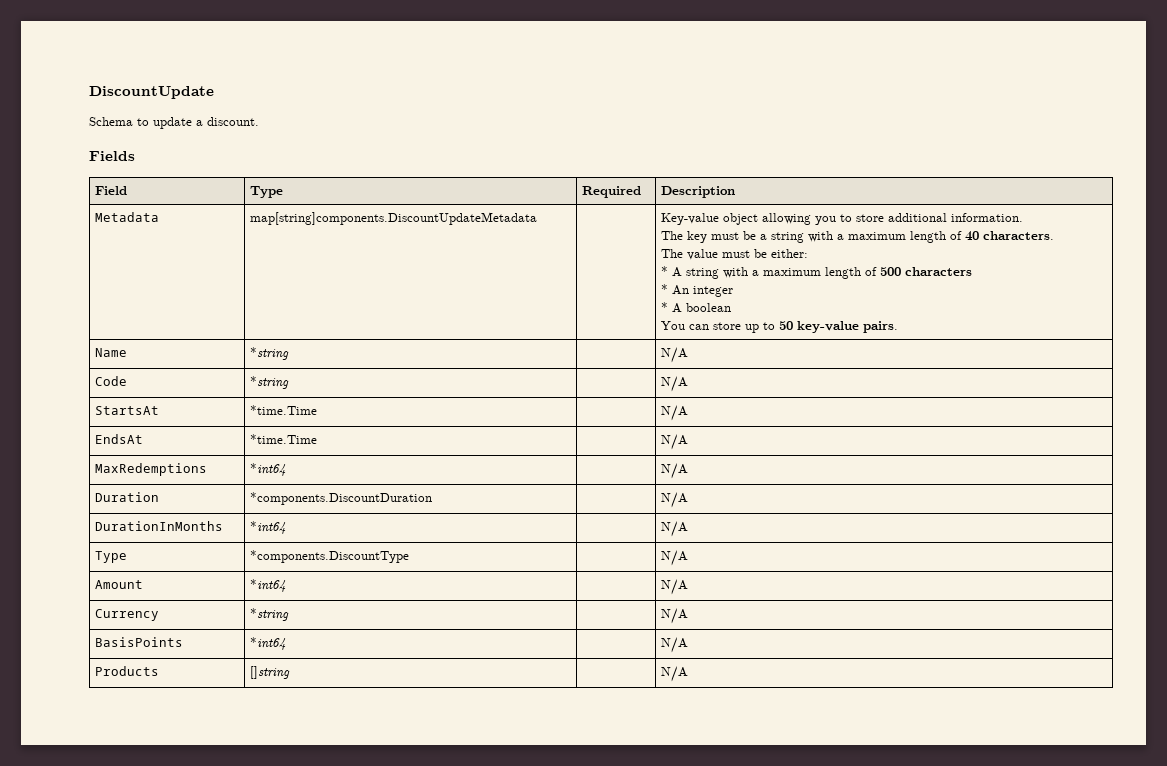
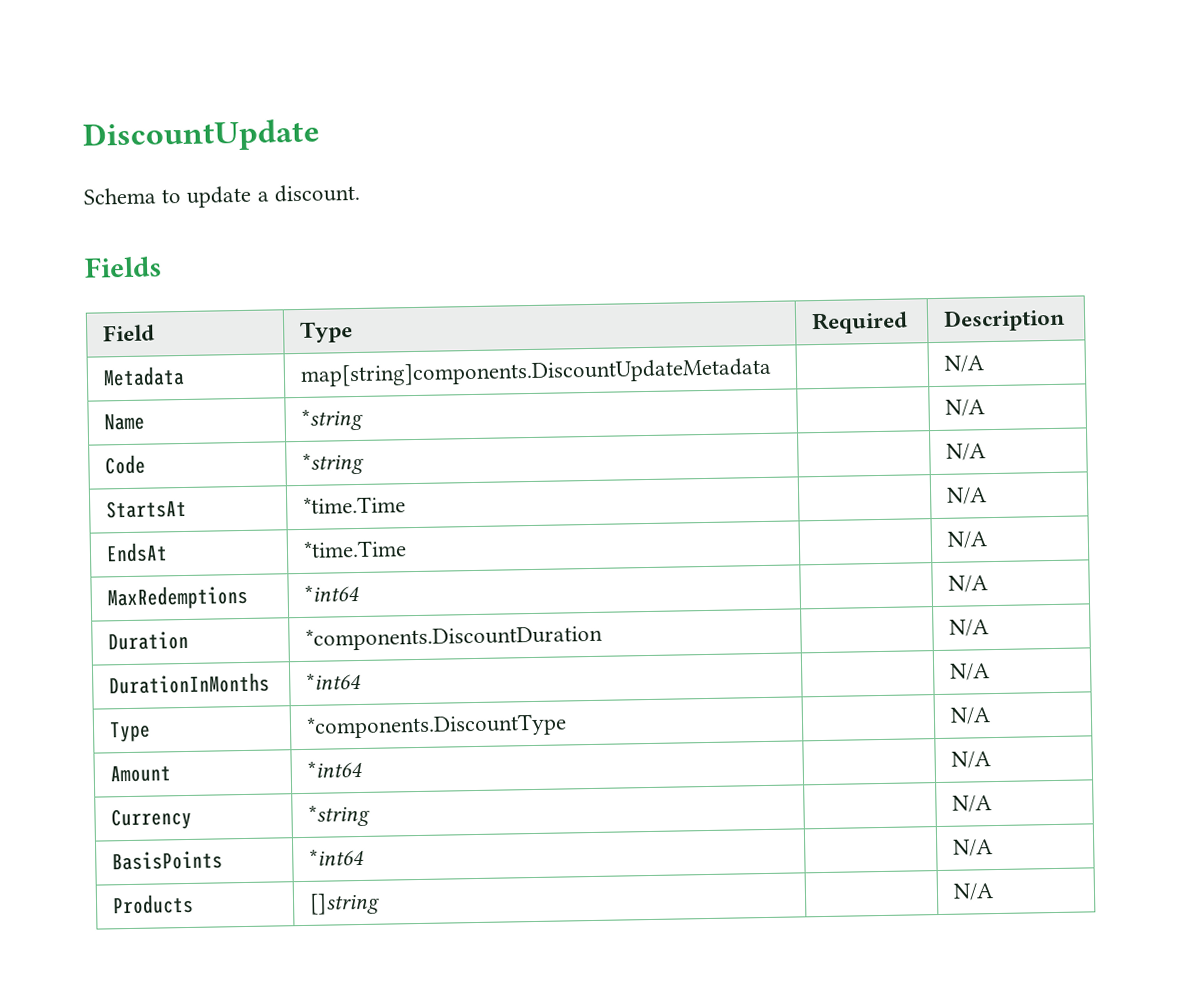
- map[string]components.DiscountUpdateMetadata | | Key-value object allowing you to store additional information.
- The key must be a string with a maximum length of 40 characters.
- The value must be either:
- * A string with a maximum length of 500 characters
- * An integer
- * A boolean
- You can store up to 50 key-value pairs.
+ map[string]components.DiscountUpdateMetadata | | N/A

